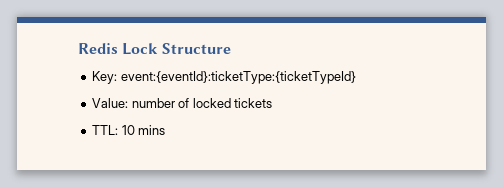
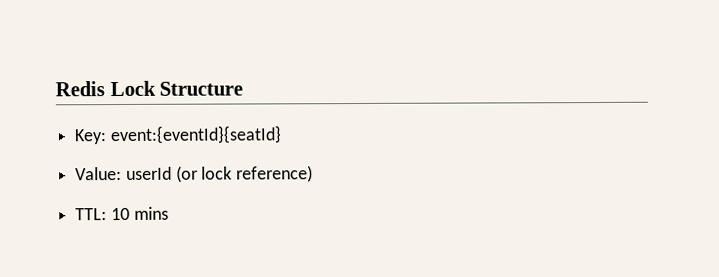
- Key: event:{eventId}:ticketType:{ticketTypeId}
+ Key: event:{eventId}{seatId}
- Value: number of locked tickets
+ Value: userId (or lock reference)

